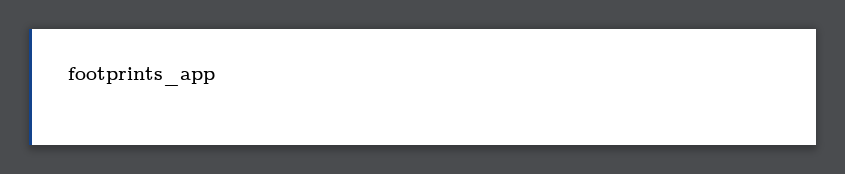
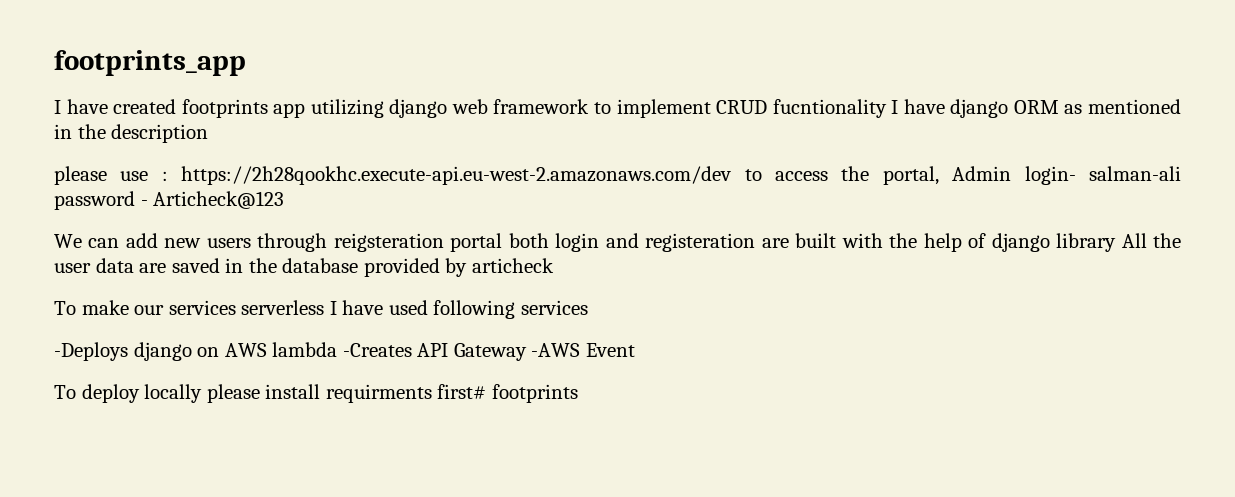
+ I have created footprints app utilizing django web framework to implement CRUD fucntionality I have django ORM as mentioned in the description
+ please use : https://2h28qookhc.execute-api.eu-west-2.amazonaws.com/dev to access the portal, Admin login- salman-ali password - Articheck@123
+ We can add new users through reigsteration portal both login and registeration are built with the help of django library All the user data are saved in the database provided by articheck
+ To make our services serverless I have used following services
+ -Deploys django on AWS lambda -Creates API Gateway -AWS Event
+ To deploy locally please install requirments first# footprints

